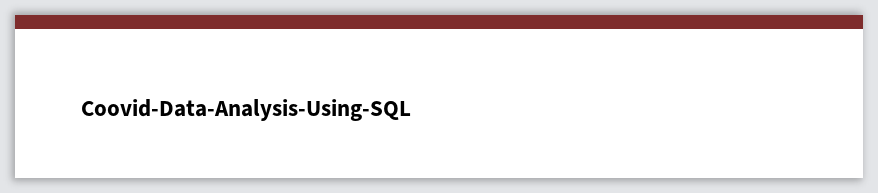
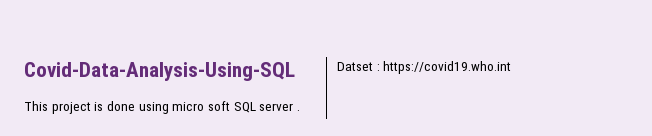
- Coovid-Data-Analysis-Using-SQL
+ Covid-Data-Analysis-Using-SQL
+ This project is done using micro soft SQL server . Datset : https://covid19.who.int

